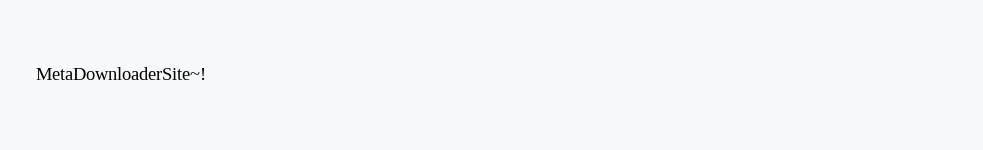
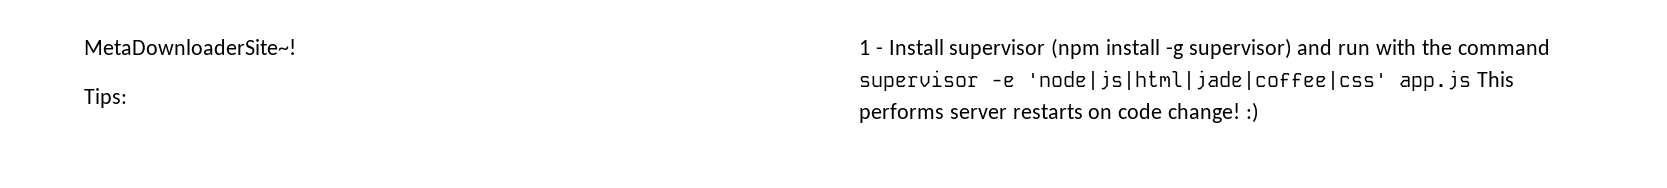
+ Tips:
+ 1 - Install supervisor (npm install -g supervisor) and run with the command supervisor -e 'node|js|html|jade|coffee|css' app.js This performs server restarts on code change! :)

